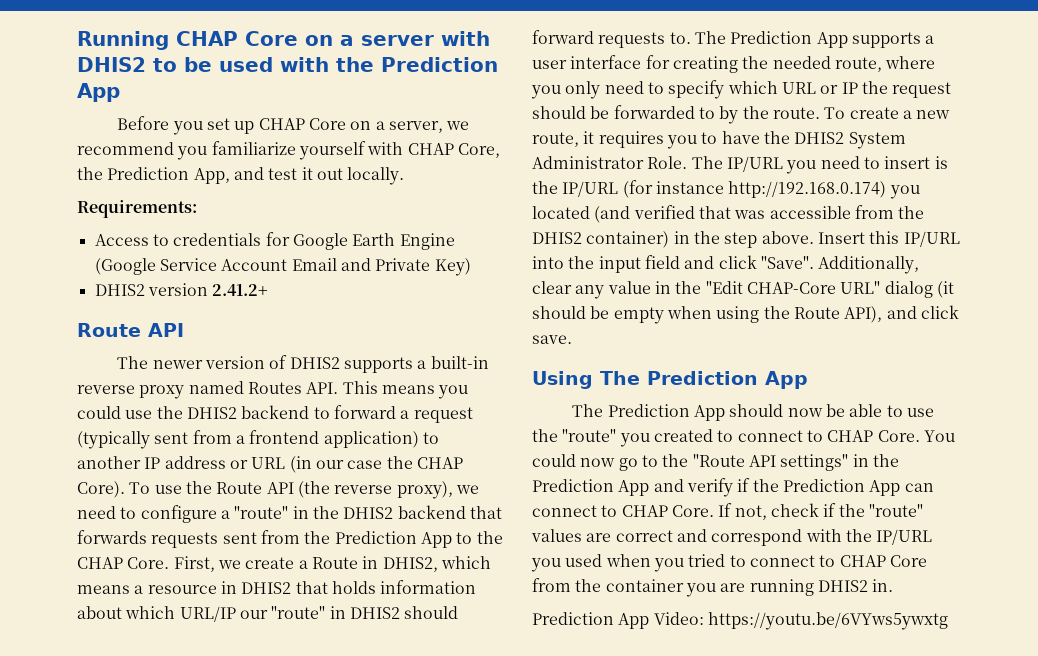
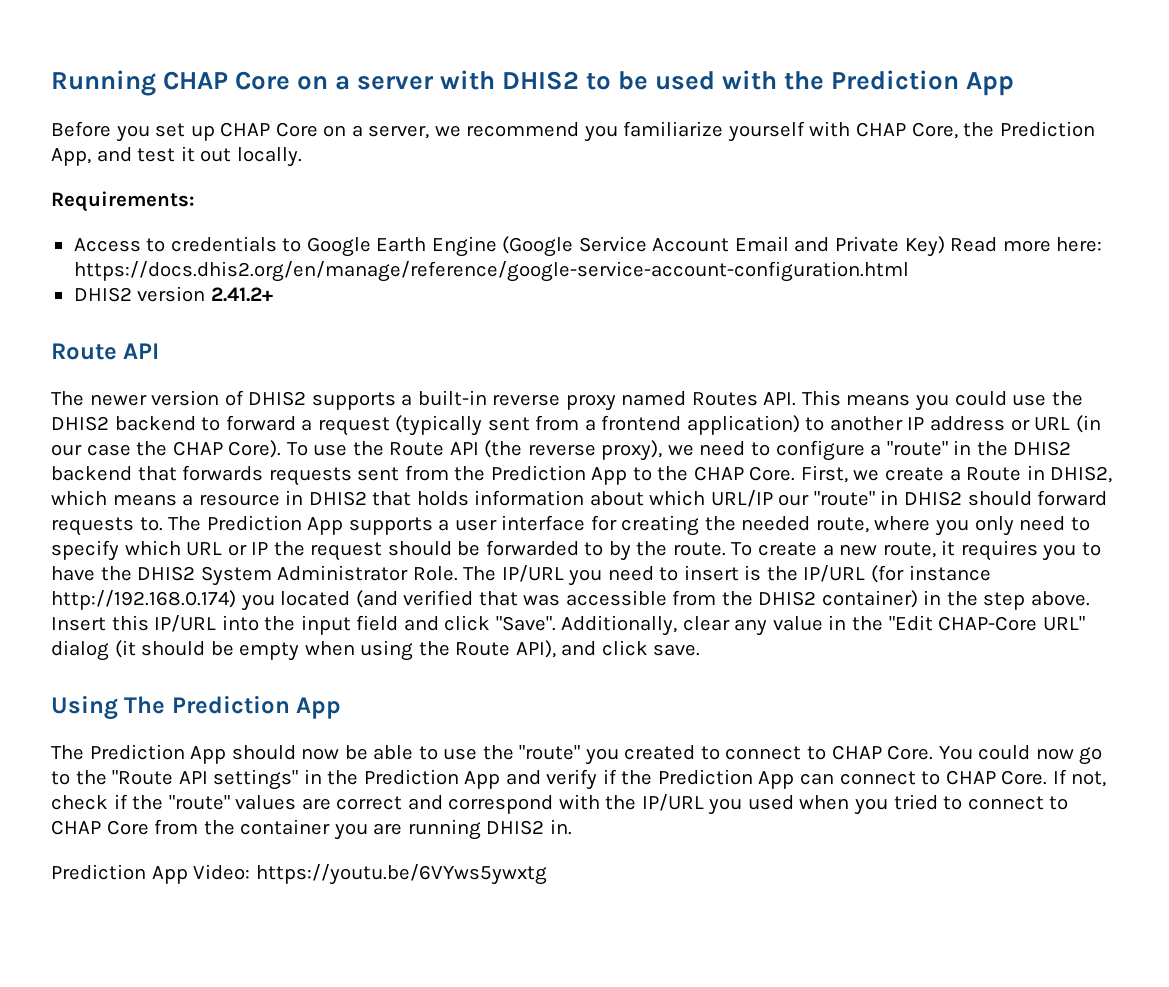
- Access to credentials for Google Earth Engine (Google Service Account Email and Private Key)
+ Access to credentials to Google Earth Engine (Google Service Account Email and Private Key) Read more here: https://docs.dhis2.org/en/manage/reference/google-service-account-configuration.html

